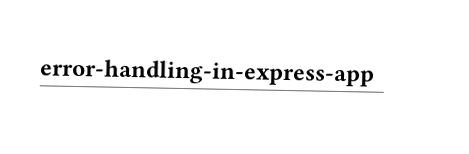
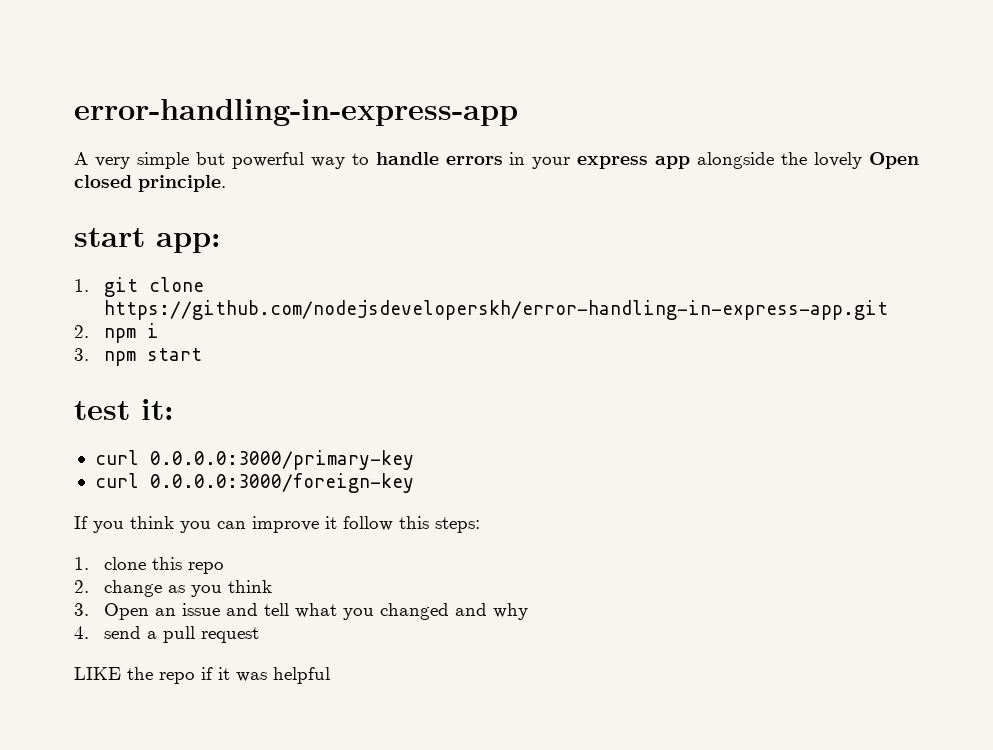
+ A very simple but powerful way to handle errors in your express app alongside the lovely Open closed principle.
+ start app:
+ 1. git clone https://github.com/nodejsdeveloperskh/error-handling-in-express-app.git
+ 2. npm i
+ 3. npm start
+ test it:
+ curl 0.0.0.0:3000/primary-key
+ curl 0.0.0.0:3000/foreign-key
+ If you think you can improve it follow this steps:
+ 1. clone this repo
+ 2. change as you think
+ 3. Open an issue and tell what you changed and why
+ 4. send a pull request
+ LIKE the repo if it was helpful

